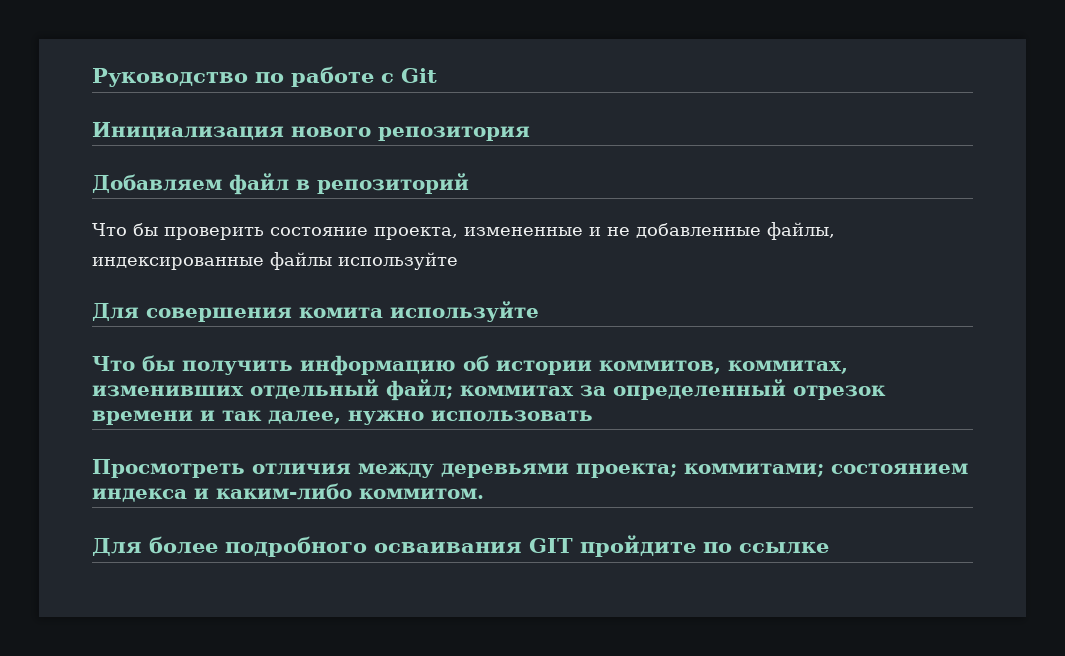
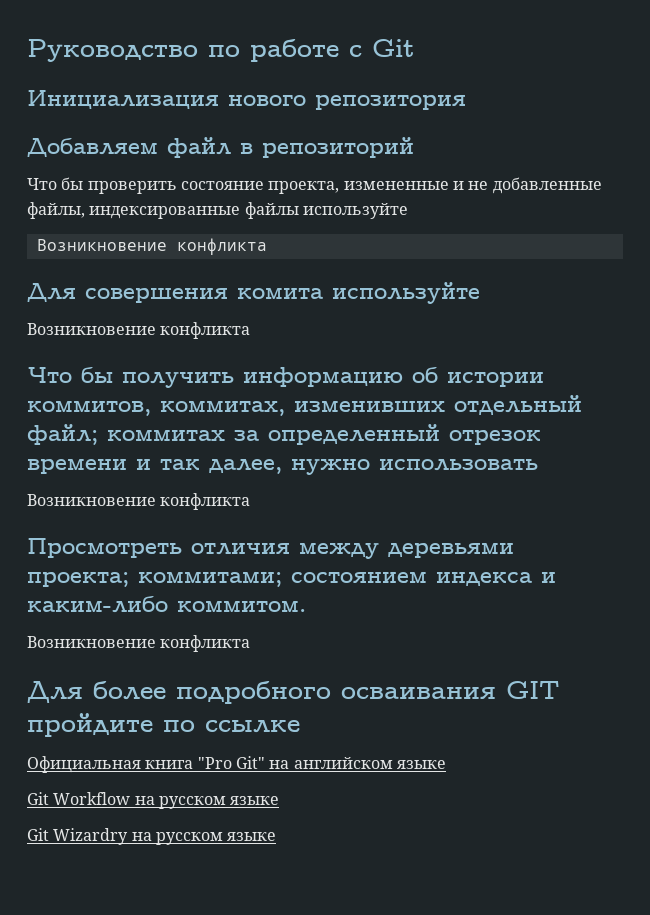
  Что бы проверить состояние проекта, измененные и не добавленные файлы, индексированные файлы используйте
+ Возникновение конфликта
  Для совершения комита используйте
+ Возникновение конфликта
  Что бы получить информацию об истории коммитов, коммитах, изменивших отдельный файл; коммитах за определенный отрезок времени и так далее, нужно использовать
+ Возникновение конфликта
  Просмотреть отличия между деревьями проекта; коммитами; состоянием индекса и каким-либо коммитом.
+ Возникновение конфликта
+ Официальная книга "Pro Git" на английском языке
+ Git Workflow на русском языке
+ Git Wizardry на русском языке

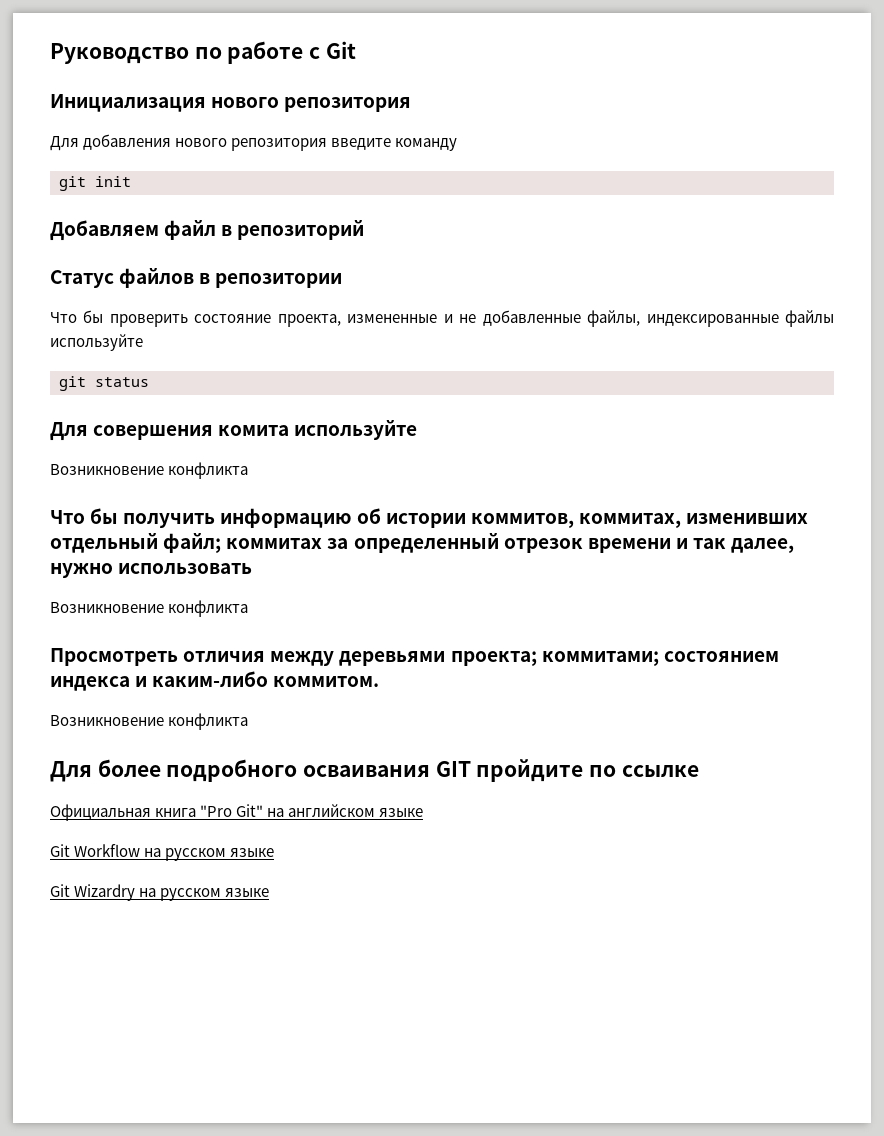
+ Для добавления нового репозитория введите команду
+ git init
+ Статус файлов в репозитории
  Что бы проверить состояние проекта, измененные и не добавленные файлы, индексированные файлы используйте
- Возникновение конфликта
+ git status

